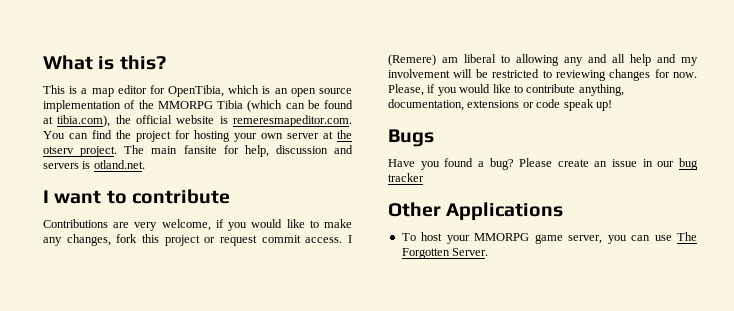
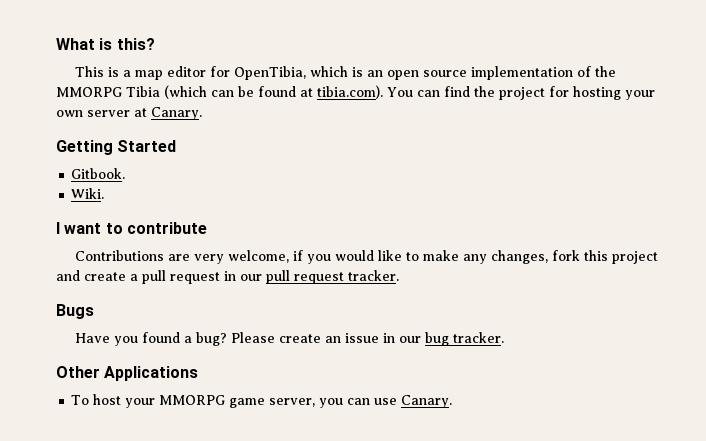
- This is a map editor for OpenTibia, which is an open source implementation of the MMORPG Tibia (which can be found at tibia.com), the official website is remeresmapeditor.com. You can find the project for hosting your own server at the otserv project. The main fansite for help, discussion and servers is otland.net.
+ This is a map editor for OpenTibia, which is an open source implementation of the MMORPG Tibia (which can be found at tibia.com). You can find the project for hosting your own server at Canary.
+ Getting Started
+ Gitbook.
+ Wiki.
- Contributions are very welcome, if you would like to make any changes, fork this project or request commit access. I (Remere) am liberal to allowing any and all help and my involvement will be restricted to reviewing changes for now. Please, if you would like to contribute anything, documentation, extensions or code speak up!
+ Contributions are very welcome, if you would like to make any changes, fork this project and create a pull request in our pull request tracker.
- Please create an issue in our bug tracker
+ Please create an issue in our bug tracker.
- To host your MMORPG game server, you can use The Forgotten Server.
+ To host your MMORPG game server, you can use Canary.

